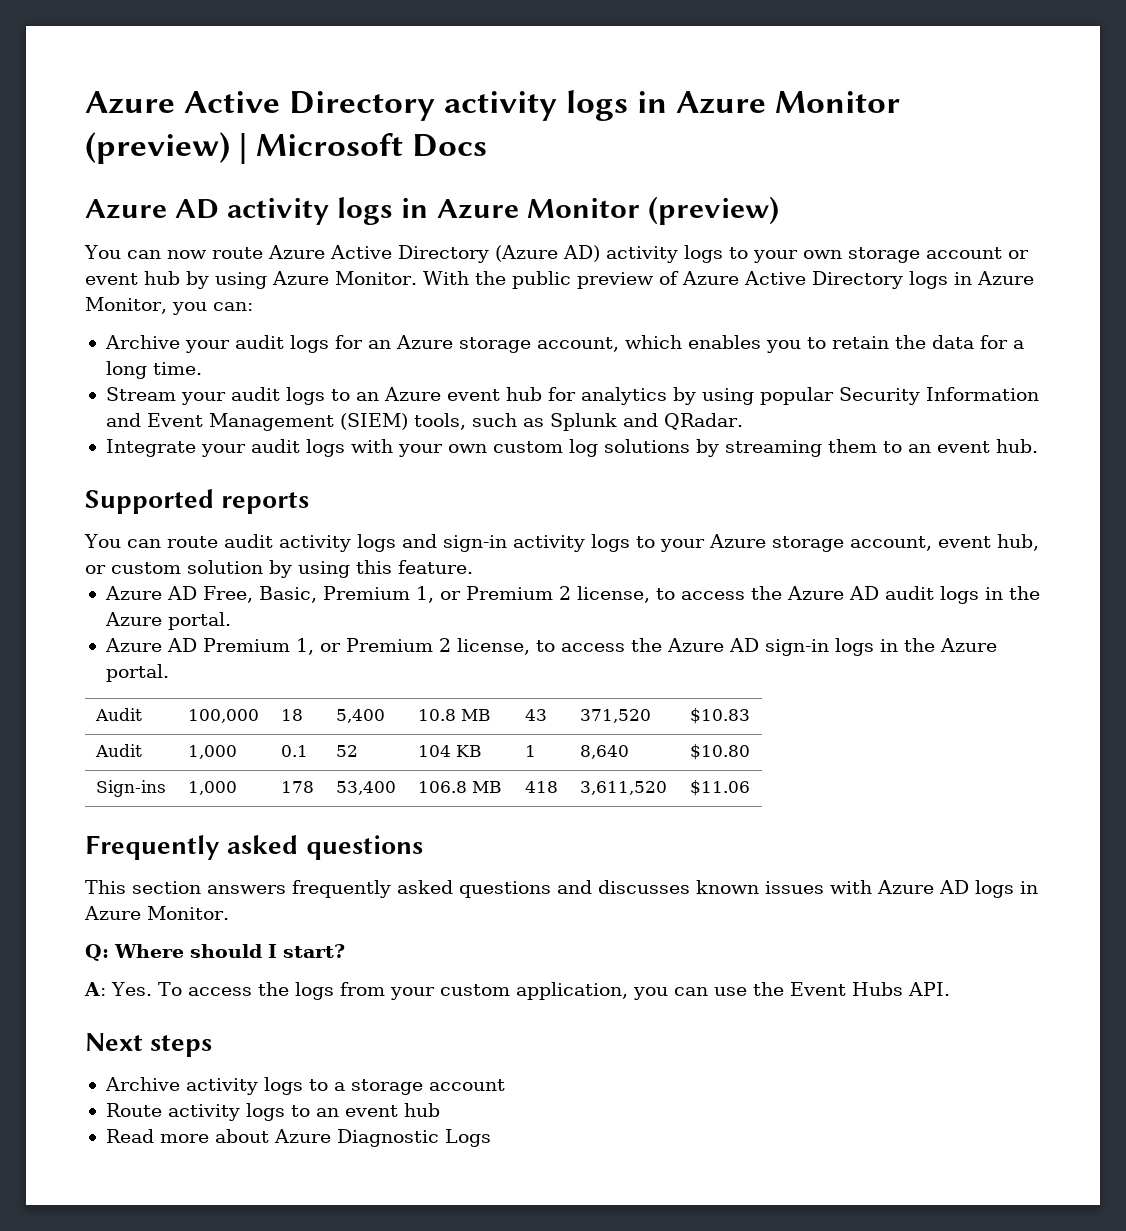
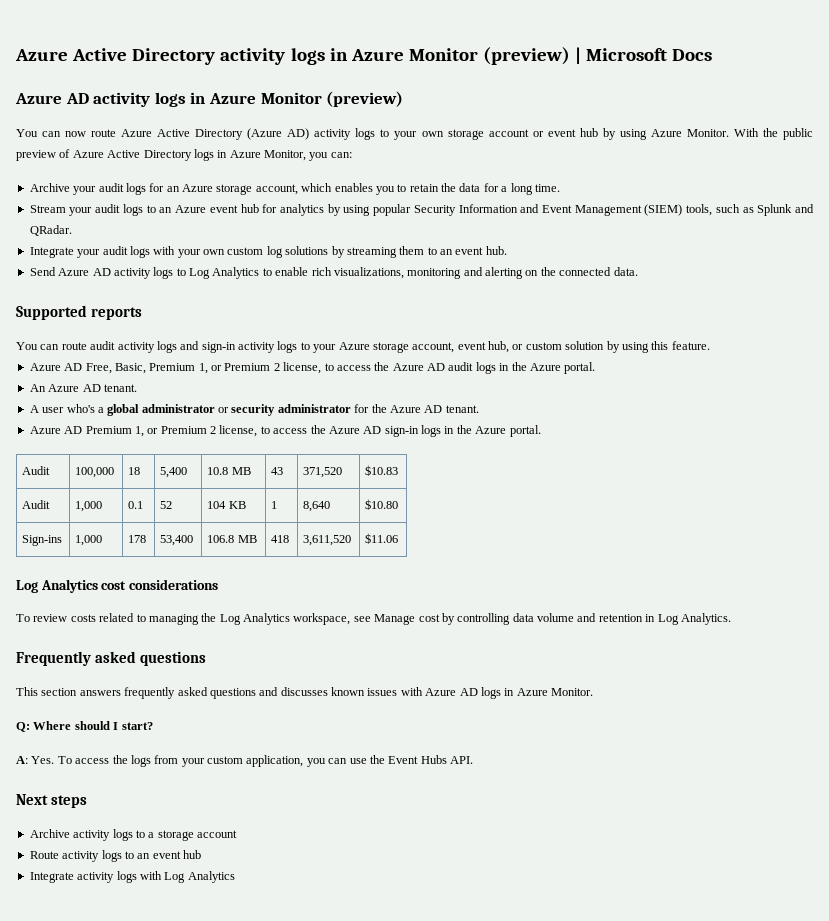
+ Send Azure AD activity logs to Log Analytics to enable rich visualizations, monitoring and alerting on the connected data.
+ An Azure AD tenant.
+ A user who's a global administrator or security administrator for the Azure AD tenant.
+ Log Analytics cost considerations
+ To review costs related to managing the Log Analytics workspace, see Manage cost by controlling data volume and retention in Log Analytics.
- Read more about Azure Diagnostic Logs
+ Integrate activity logs with Log Analytics

